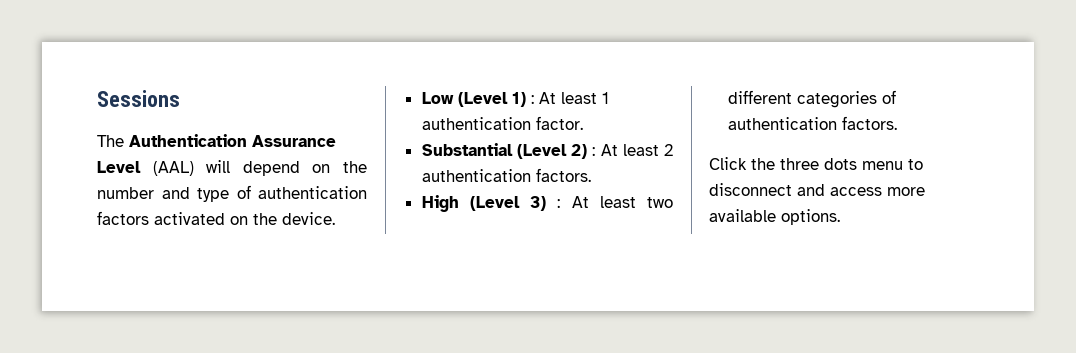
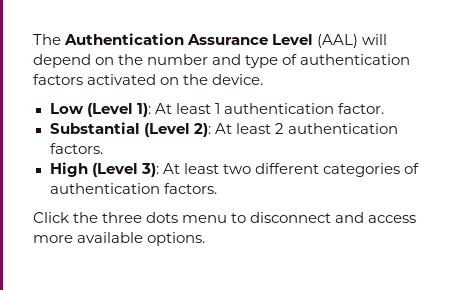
- Sessions
- Low (Level 1) : At least 1 authentication factor.
+ Low (Level 1): At least 1 authentication factor.
- Substantial (Level 2) : At least 2 authentication factors.
+ Substantial (Level 2): At least 2 authentication factors.
- High (Level 3) : At least two different categories of authentication factors.
+ High (Level 3): At least two different categories of authentication factors.

